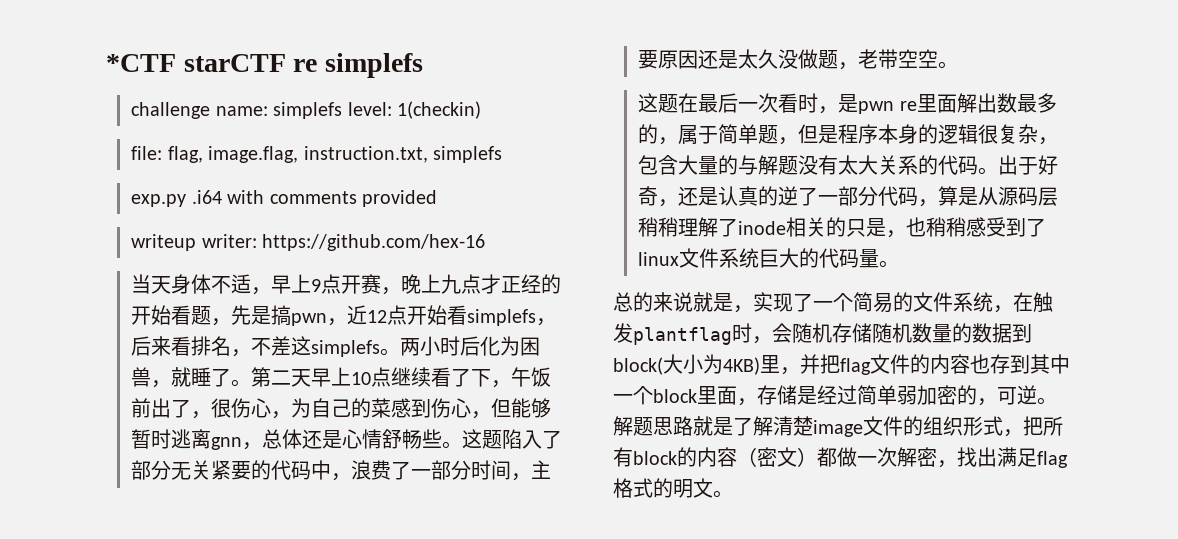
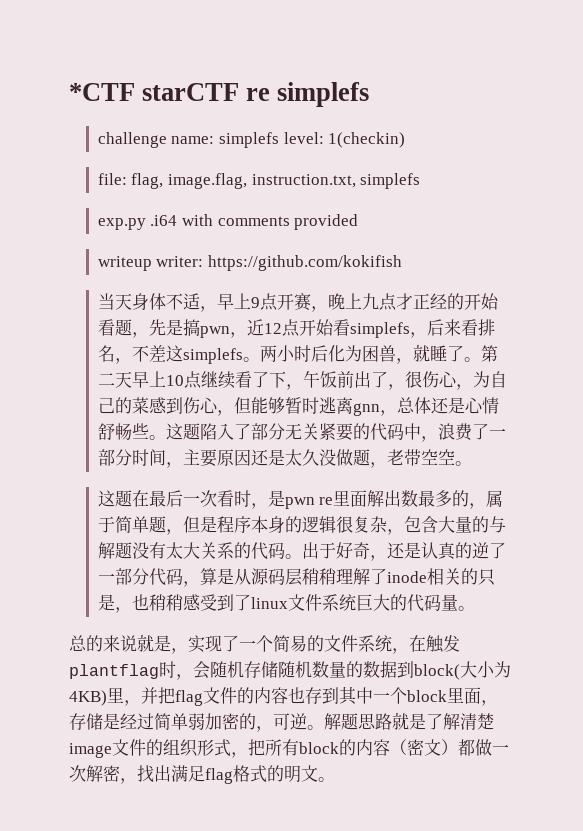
- writeup writer: https://github.com/hex-16
+ writeup writer: https://github.com/kokifish

